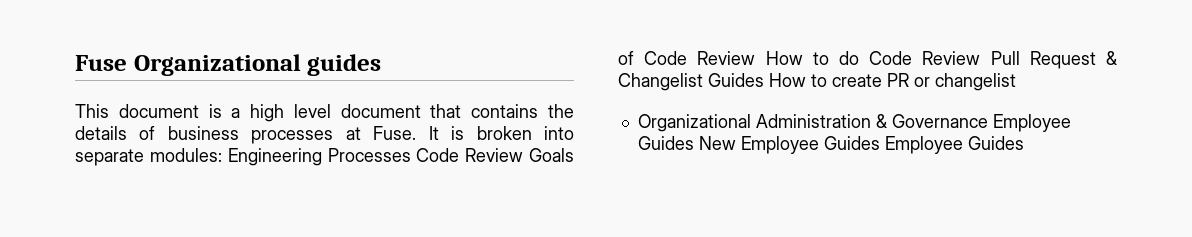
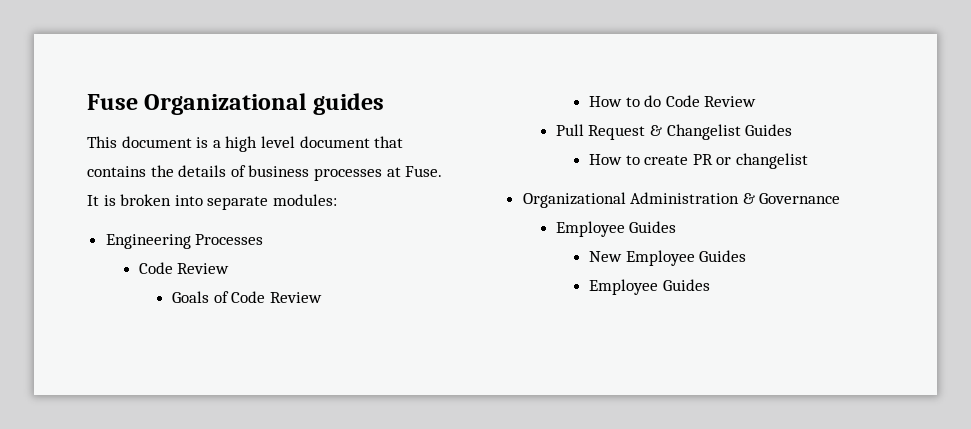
- It is broken into separate modules: Engineering Processes Code Review Goals of Code Review How to do Code Review Pull Request & Changelist Guides How to create PR or changelist
+ It is broken into separate modules:
+ Engineering Processes
+ Code Review
+ Goals of Code Review
+ How to do Code Review
+ Pull Request & Changelist Guides
+ How to create PR or changelist
- Organizational Administration & Governance Employee Guides New Employee Guides Employee Guides
+ Organizational Administration & Governance
+ Employee Guides
+ New Employee Guides
+ Employee Guides

